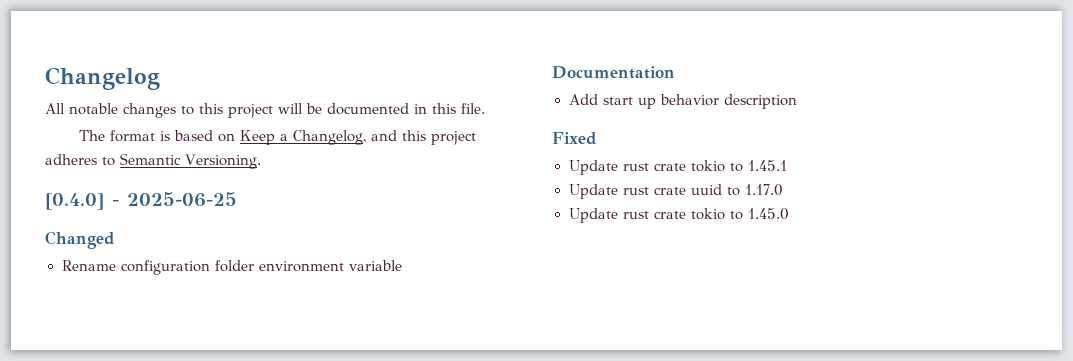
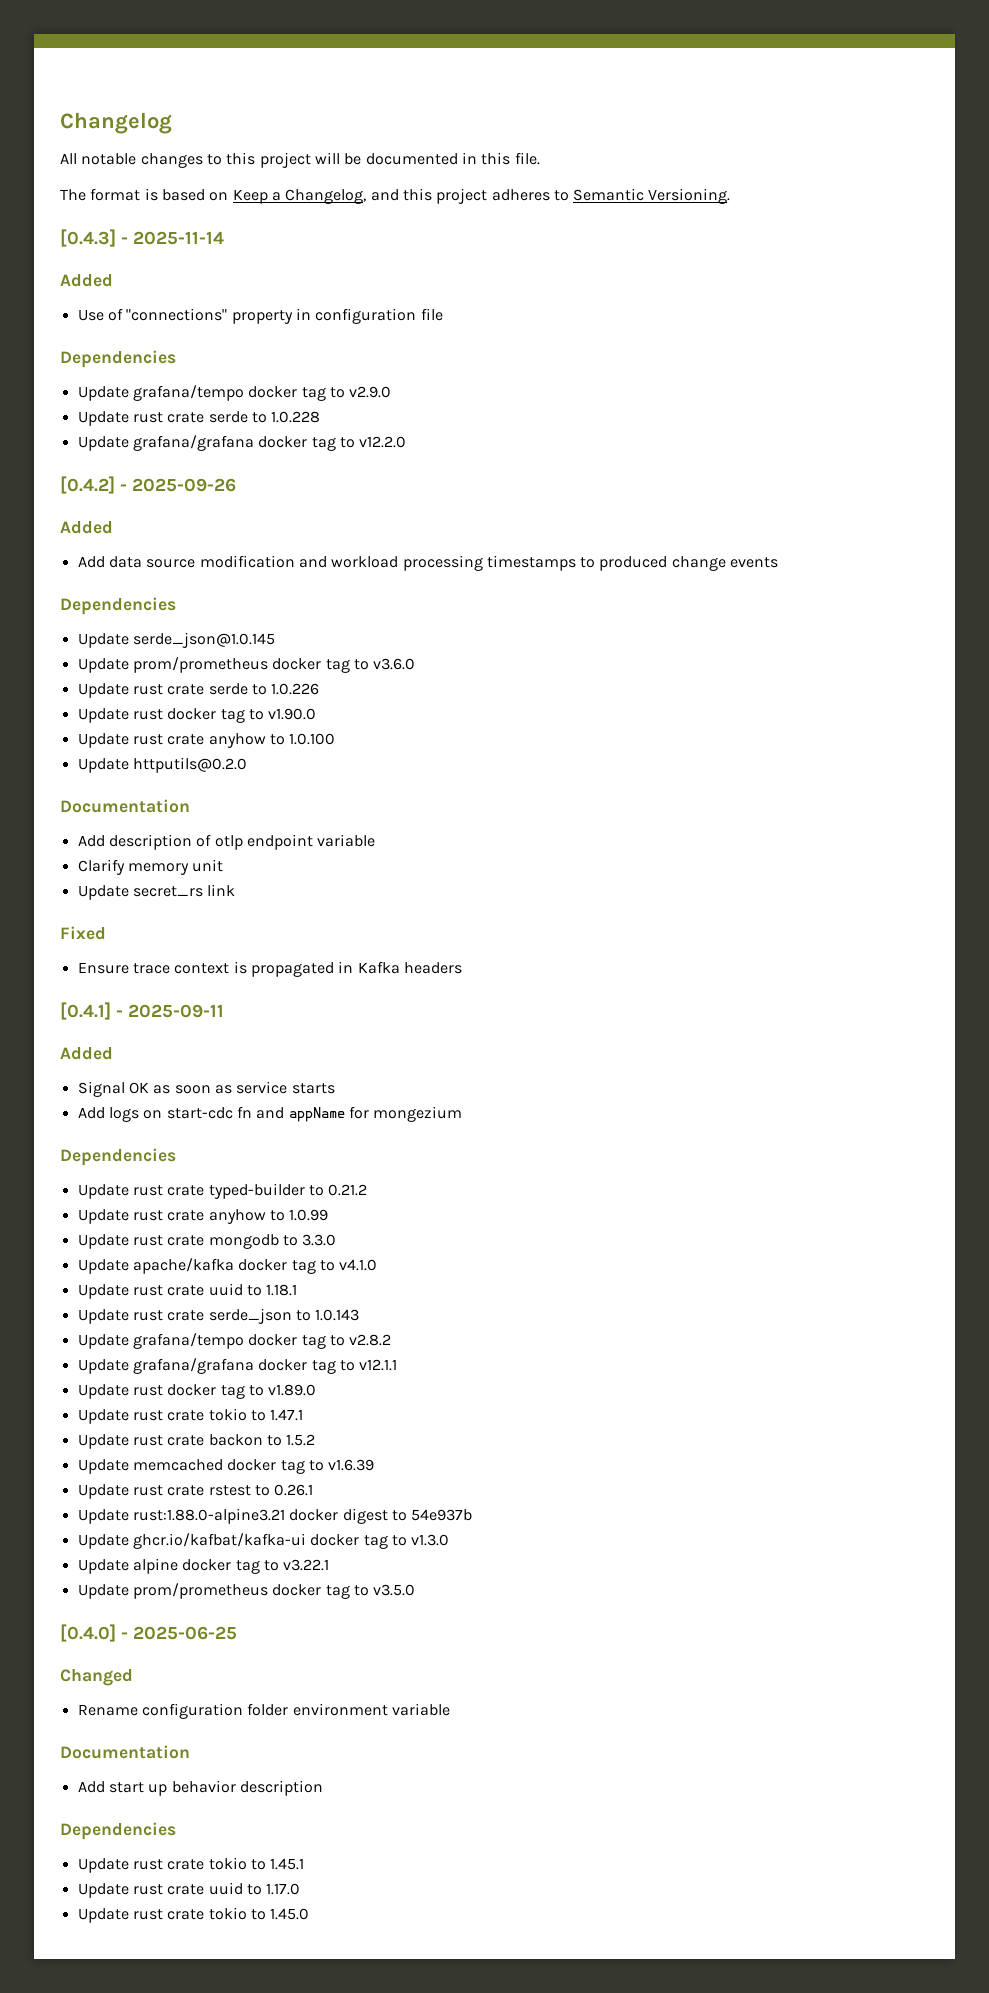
+ [0.4.3] - 2025-11-14
+ Added
+ Use of "connections" property in configuration file
+ Dependencies
+ Update grafana/tempo docker tag to v2.9.0
+ Update rust crate serde to 1.0.228
+ Update grafana/grafana docker tag to v12.2.0
+ [0.4.2] - 2025-09-26
+ Added
+ Add data source modification and workload processing timestamps to produced change events
+ Dependencies
+ Update serde_json@1.0.145
+ Update prom/prometheus docker tag to v3.6.0
+ Update rust crate serde to 1.0.226
+ Update rust docker tag to v1.90.0
+ Update rust crate anyhow to 1.0.100
+ Update httputils@0.2.0
+ Documentation
+ Add description of otlp endpoint variable
+ Clarify memory unit
+ Update secret_rs link
+ Fixed
+ Ensure trace context is propagated in Kafka headers
+ [0.4.1] - 2025-09-11
+ Added
+ Signal OK as soon as service starts
+ Add logs on start-cdc fn and appName for mongezium
+ Dependencies
+ Update rust crate typed-builder to 0.21.2
+ Update rust crate anyhow to 1.0.99
+ Update rust crate mongodb to 3.3.0
+ Update apache/kafka docker tag to v4.1.0
+ Update rust crate uuid to 1.18.1
+ Update rust crate serde_json to 1.0.143
+ Update grafana/tempo docker tag to v2.8.2
+ Update grafana/grafana docker tag to v12.1.1
+ Update rust docker tag to v1.89.0
+ Update rust crate tokio to 1.47.1
+ Update rust crate backon to 1.5.2
+ Update memcached docker tag to v1.6.39
+ Update rust crate rstest to 0.26.1
+ Update rust:1.88.0-alpine3.21 docker digest to 54e937b
+ Update ghcr.io/kafbat/kafka-ui docker tag to v1.3.0
+ Update alpine docker tag to v3.22.1
+ Update prom/prometheus docker tag to v3.5.0
  Add start up behavior description
- Fixed
+ Dependencies

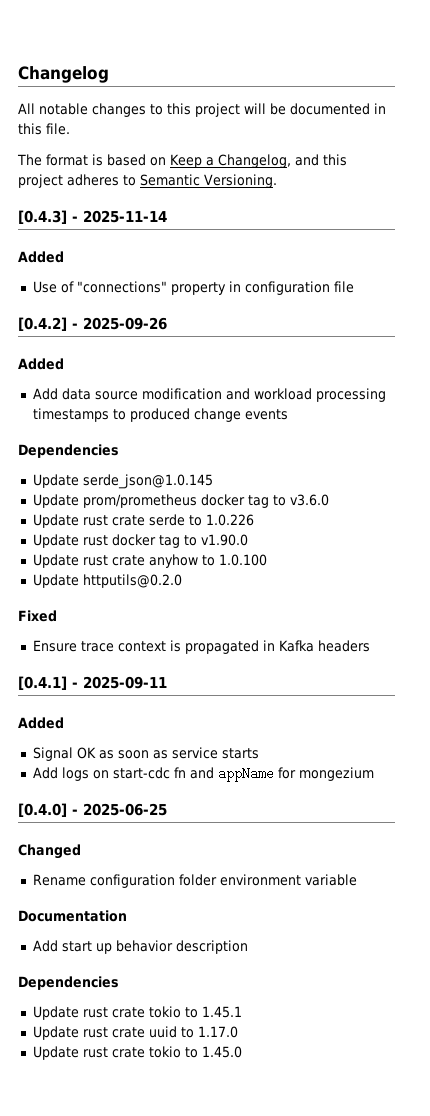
  Use of "connections" property in configuration file
- Dependencies
- Update grafana/tempo docker tag to v2.9.0
- Update rust crate serde to 1.0.228
- Update grafana/grafana docker tag to v12.2.0
  Update httputils@0.2.0
- Documentation
- Add description of otlp endpoint variable
- Clarify memory unit
- Update secret_rs link
  Add logs on start-cdc fn and appName for mongezium
- Dependencies
- Update rust crate typed-builder to 0.21.2
- Update rust crate anyhow to 1.0.99
- Update rust crate mongodb to 3.3.0
- Update apache/kafka docker tag to v4.1.0
- Update rust crate uuid to 1.18.1
- Update rust crate serde_json to 1.0.143
- Update grafana/tempo docker tag to v2.8.2
- Update grafana/grafana docker tag to v12.1.1
- Update rust docker tag to v1.89.0
- Update rust crate tokio to 1.47.1
- Update rust crate backon to 1.5.2
- Update memcached docker tag to v1.6.39
- Update rust crate rstest to 0.26.1
- Update rust:1.88.0-alpine3.21 docker digest to 54e937b
- Update ghcr.io/kafbat/kafka-ui docker tag to v1.3.0
- Update alpine docker tag to v3.22.1
- Update prom/prometheus docker tag to v3.5.0

